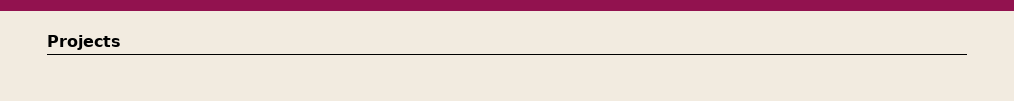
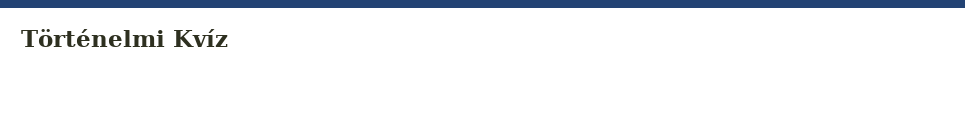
- Projects
+ Történelmi Kvíz

